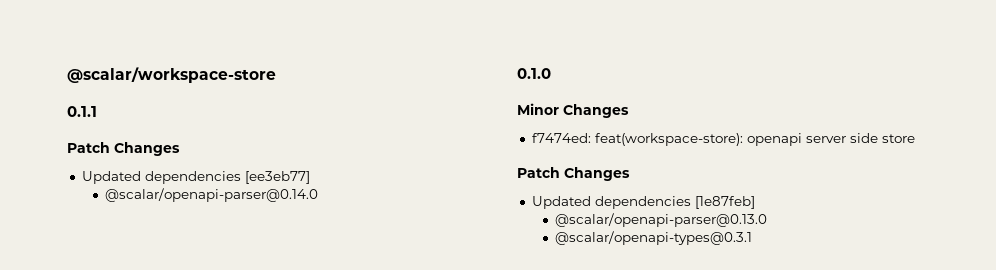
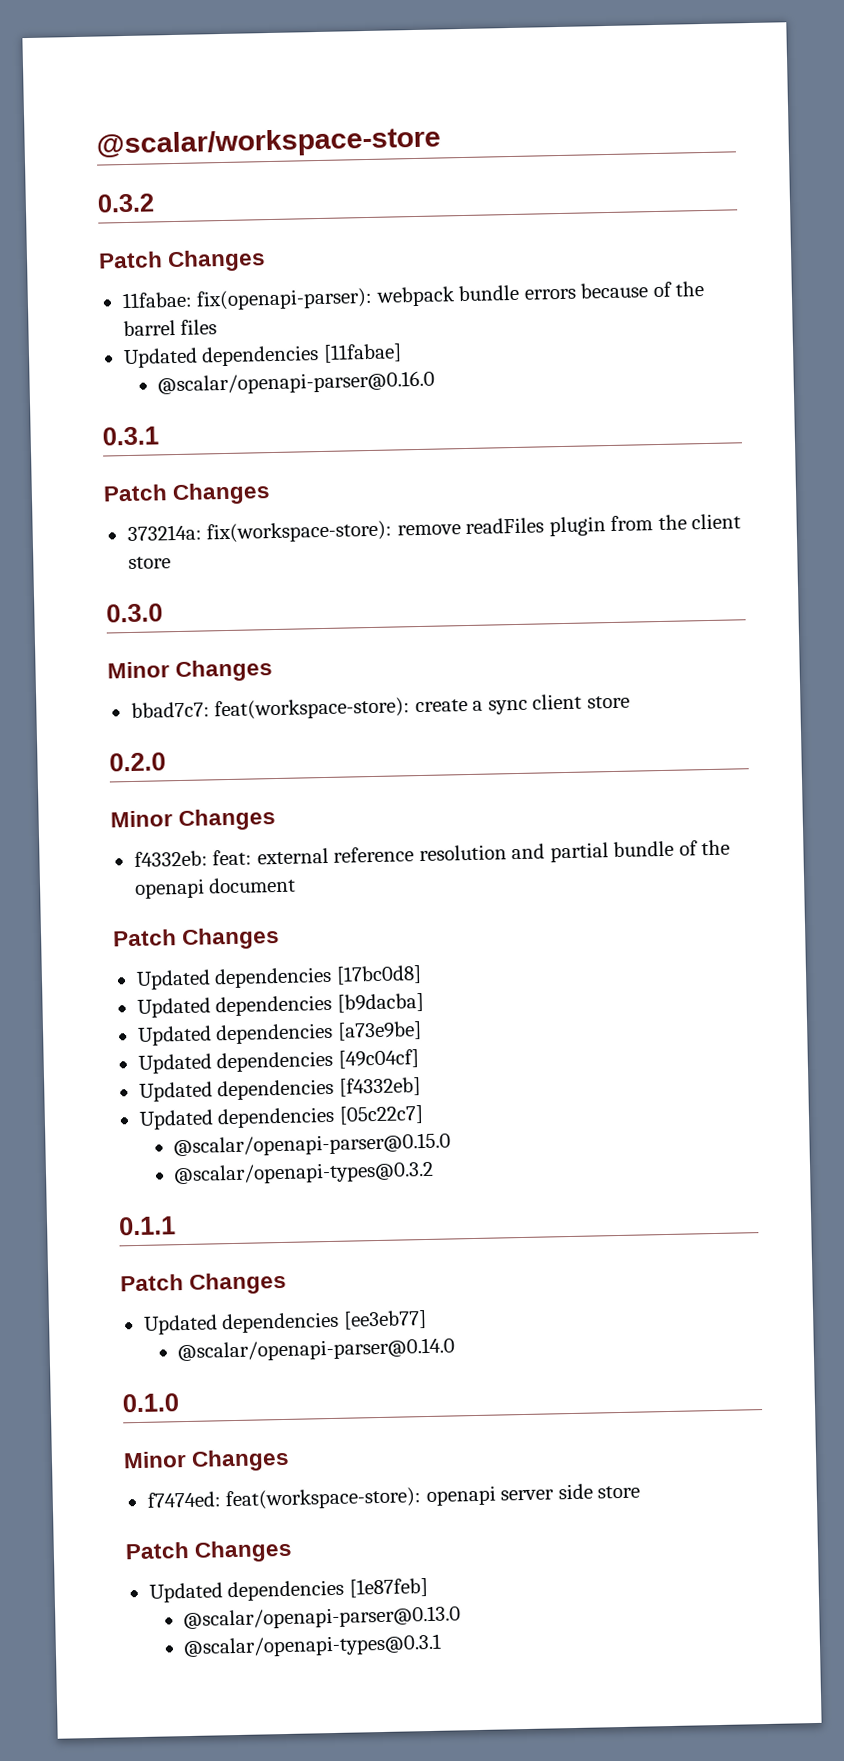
+ 0.3.2
+ Patch Changes
+ 11fabae: fix(openapi-parser): webpack bundle errors because of the barrel files
+ Updated dependencies [11fabae]
+ @scalar/openapi-parser@0.16.0
+ 0.3.1
+ Patch Changes
+ 373214a: fix(workspace-store): remove readFiles plugin from the client store
+ 0.3.0
+ Minor Changes
+ bbad7c7: feat(workspace-store): create a sync client store
+ 0.2.0
+ Minor Changes
+ f4332eb: feat: external reference resolution and partial bundle of the openapi document
+ Patch Changes
+ Updated dependencies [17bc0d8]
+ Updated dependencies [b9dacba]
+ Updated dependencies [a73e9be]
+ Updated dependencies [49c04cf]
+ Updated dependencies [f4332eb]
+ Updated dependencies [05c22c7]
+ @scalar/openapi-parser@0.15.0
+ @scalar/openapi-types@0.3.2

